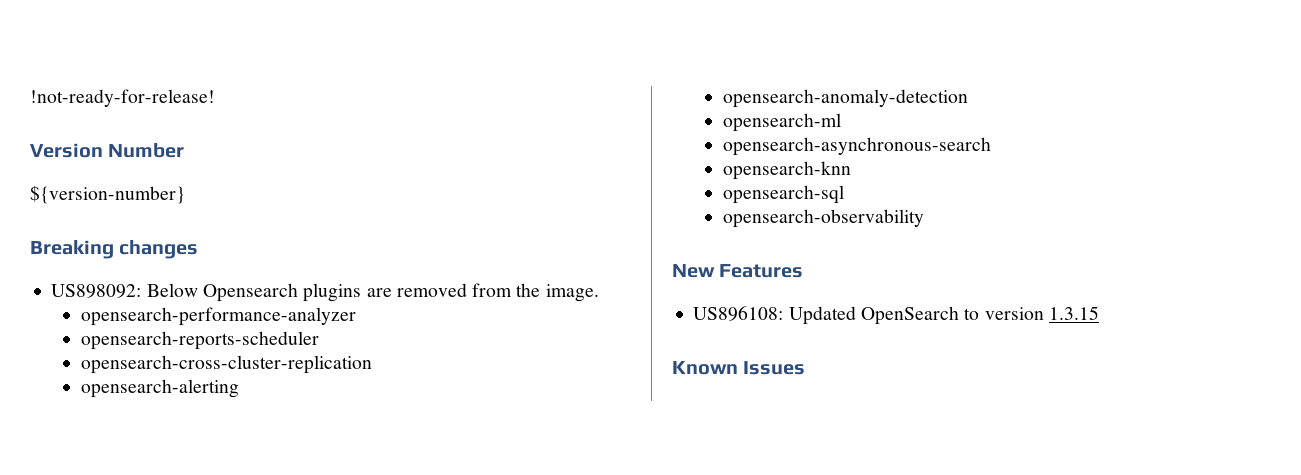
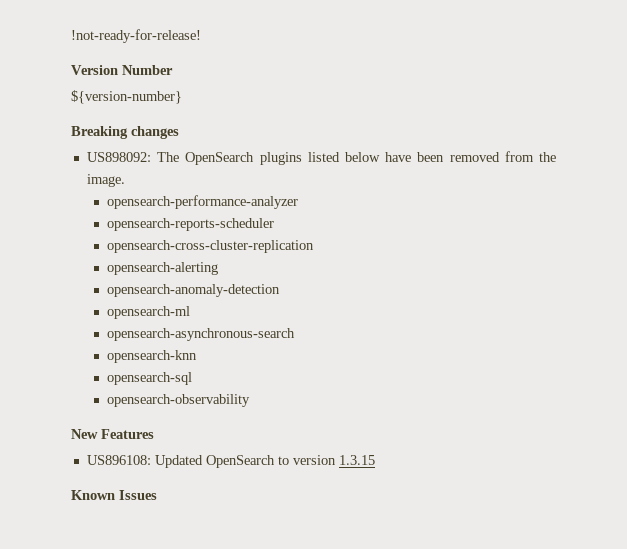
- US898092: Below Opensearch plugins are removed from the image.
+ US898092: The OpenSearch plugins listed below have been removed from the image.

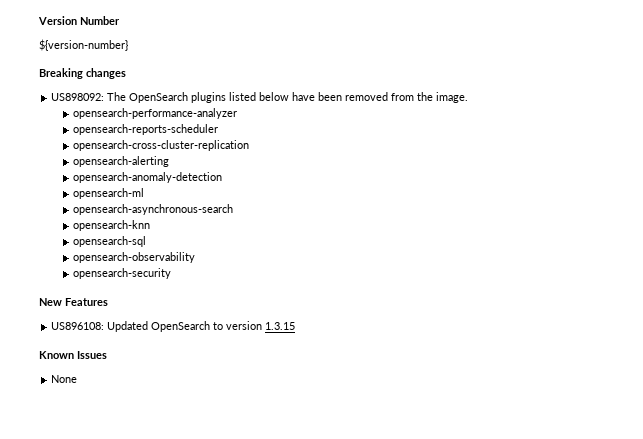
- !not-ready-for-release!
+ opensearch-security
+ None

